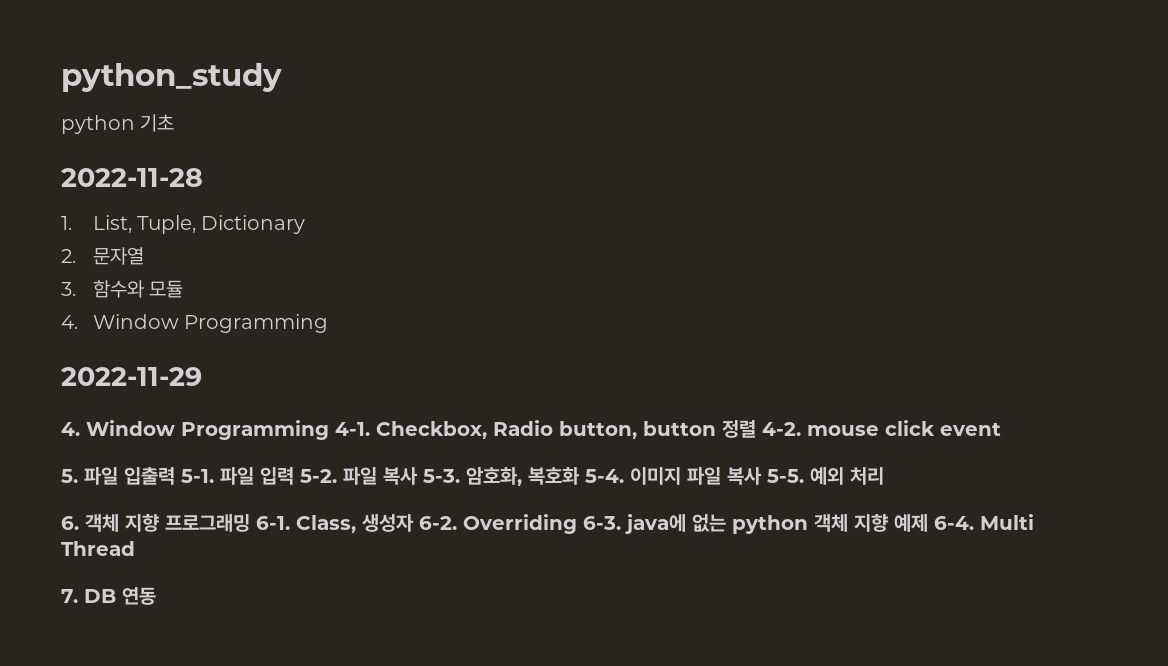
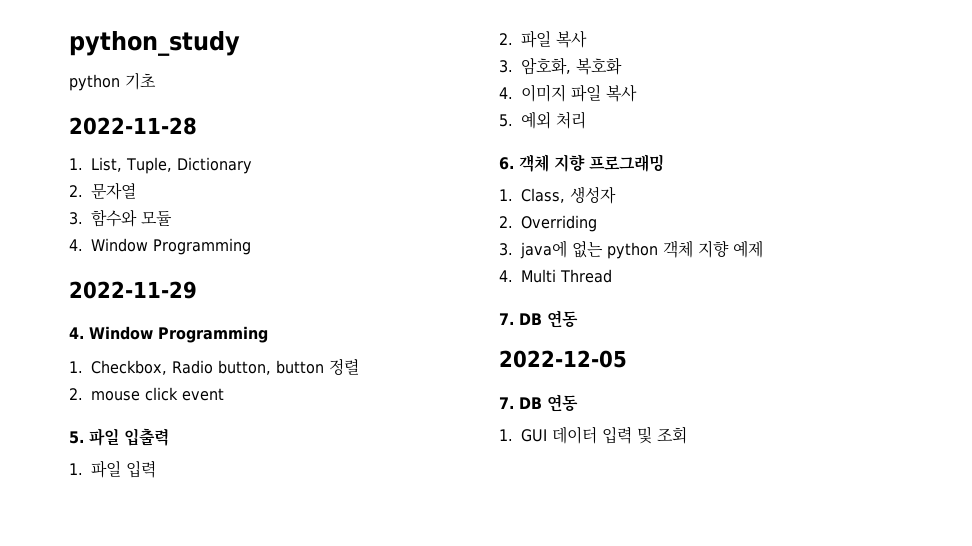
  2022-11-29
- 4. Window Programming 4-1. Checkbox, Radio button, button 정렬 4-2. mouse click event
+ 4. Window Programming
+ 1. Checkbox, Radio button, button 정렬
+ 2. mouse click event
- 5. 파일 입출력 5-1. 파일 입력 5-2. 파일 복사 5-3. 암호화, 복호화 5-4. 이미지 파일 복사 5-5. 예외 처리
+ 5. 파일 입출력
+ 1. 파일 입력
+ 2. 파일 복사
+ 3. 암호화, 복호화
+ 4. 이미지 파일 복사
+ 5. 예외 처리
- 6. 객체 지향 프로그래밍 6-1. Class, 생성자 6-2. Overriding 6-3. java에 없는 python 객체 지향 예제 6-4. Multi Thread
+ 6. 객체 지향 프로그래밍
+ 1. Class, 생성자
+ 2. Overriding
+ 3. java에 없는 python 객체 지향 예제
+ 4. Multi Thread
+ 2022-12-05
+ 7. DB 연동
+ 1. GUI 데이터 입력 및 조회

